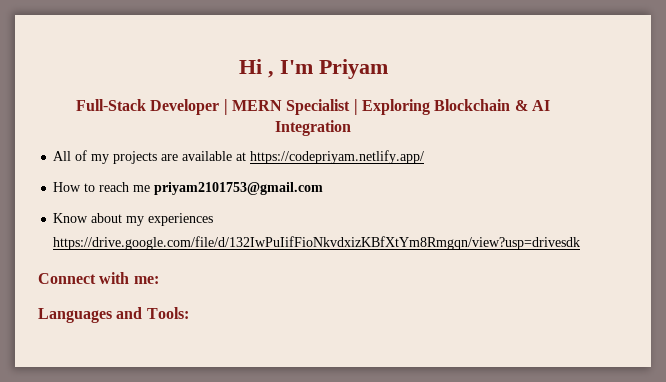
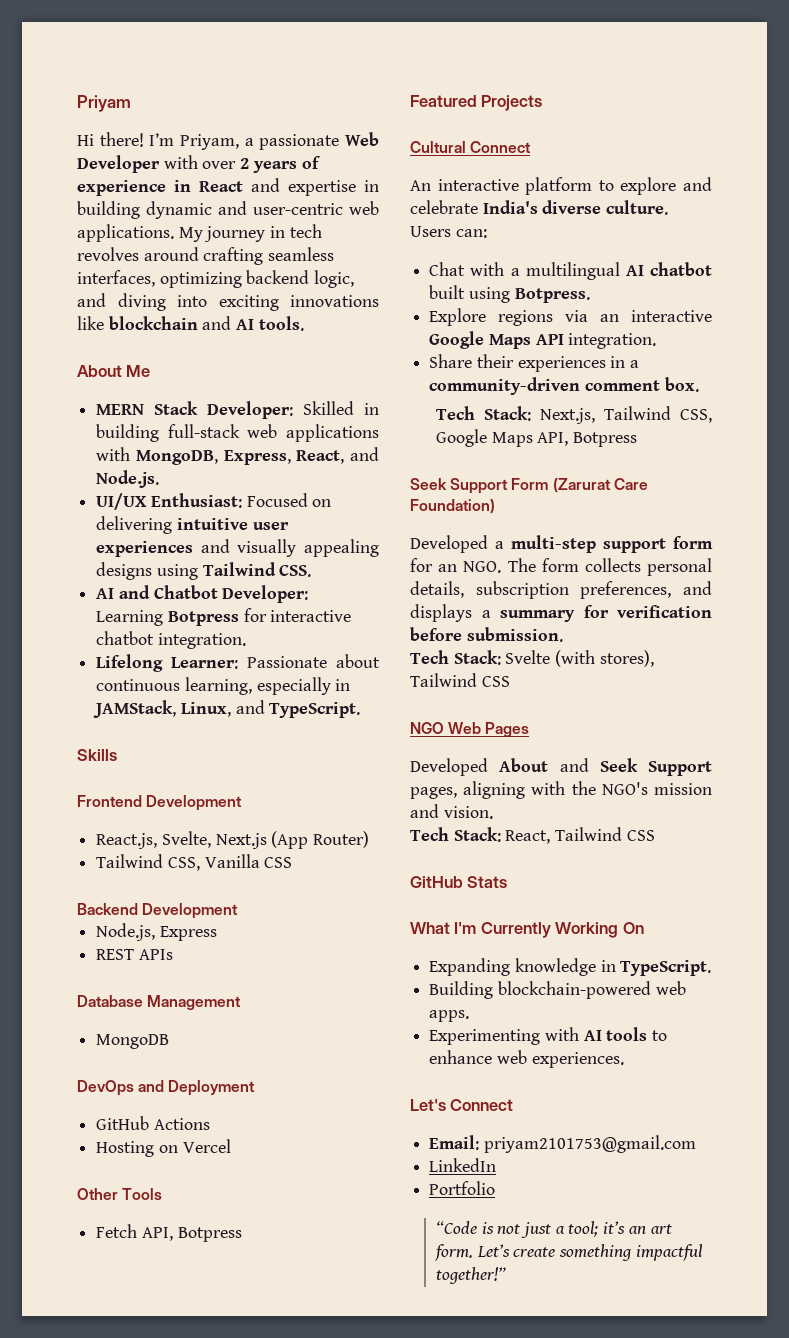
- Hi , I'm Priyam
- Full-Stack Developer | MERN Specialist | Exploring Blockchain & AI Integration
- All of my projects are available at https://codepriyam.netlify.app/
- How to reach me priyam2101753@gmail.com
- Know about my experiences https://drive.google.com/file/d/132IwPuIifFioNkvdxizKBfXtYm8Rmgqn/view?usp=drivesdk
- Connect with me:
- Languages and Tools:
+ Priyam
+ Hi there! I’m Priyam, a passionate Web Developer with over 2 years of experience in React and expertise in building dynamic and user-centric web applications. My journey in tech revolves around crafting seamless interfaces, optimizing backend logic, and diving into exciting innovations like blockchain and AI tools.
+ About Me
+ MERN Stack Developer: Skilled in building full-stack web applications with MongoDB, Express, React, and Node.js.
+ UI/UX Enthusiast: Focused on delivering intuitive user experiences and visually appealing designs using Tailwind CSS.
+ AI and Chatbot Developer: Learning Botpress for interactive chatbot integration.
+ Lifelong Learner: Passionate about continuous learning, especially in JAMStack, Linux, and TypeScript.
+ Skills
+ Frontend Development
+ React.js, Svelte, Next.js (App Router)
+ Tailwind CSS, Vanilla CSS
+ Backend Development
+ Node.js, Express
+ REST APIs
+ Database Management
+ MongoDB
+ DevOps and Deployment
+ GitHub Actions
+ Hosting on Vercel
+ Other Tools
+ Fetch API, Botpress
+ Featured Projects
+ Cultural Connect
+ An interactive platform to explore and celebrate India's diverse culture. Users can:
+ Chat with a multilingual AI chatbot built using Botpress.
+ Explore regions via an interactive Google Maps API integration.
+ Share their experiences in a community-driven comment box.
+ Tech Stack: Next.js, Tailwind CSS, Google Maps API, Botpress
+ Seek Support Form (Zarurat Care Foundation)
+ Developed a multi-step support form for an NGO. The form collects personal details, subscription preferences, and displays a summary for verification before submission.
+ Tech Stack: Svelte (with stores), Tailwind CSS
+ NGO Web Pages
+ Developed About and Seek Support pages, aligning with the NGO's mission and vision.
+ Tech Stack: React, Tailwind CSS
+ GitHub Stats
+ What I'm Currently Working On
+ Expanding knowledge in TypeScript.
+ Building blockchain-powered web apps.
+ Experimenting with AI tools to enhance web experiences.
+ Let's Connect
+ Email: priyam2101753@gmail.com
+ LinkedIn
+ Portfolio
+ “Code is not just a tool; it’s an art form. Let’s create something impactful together!”

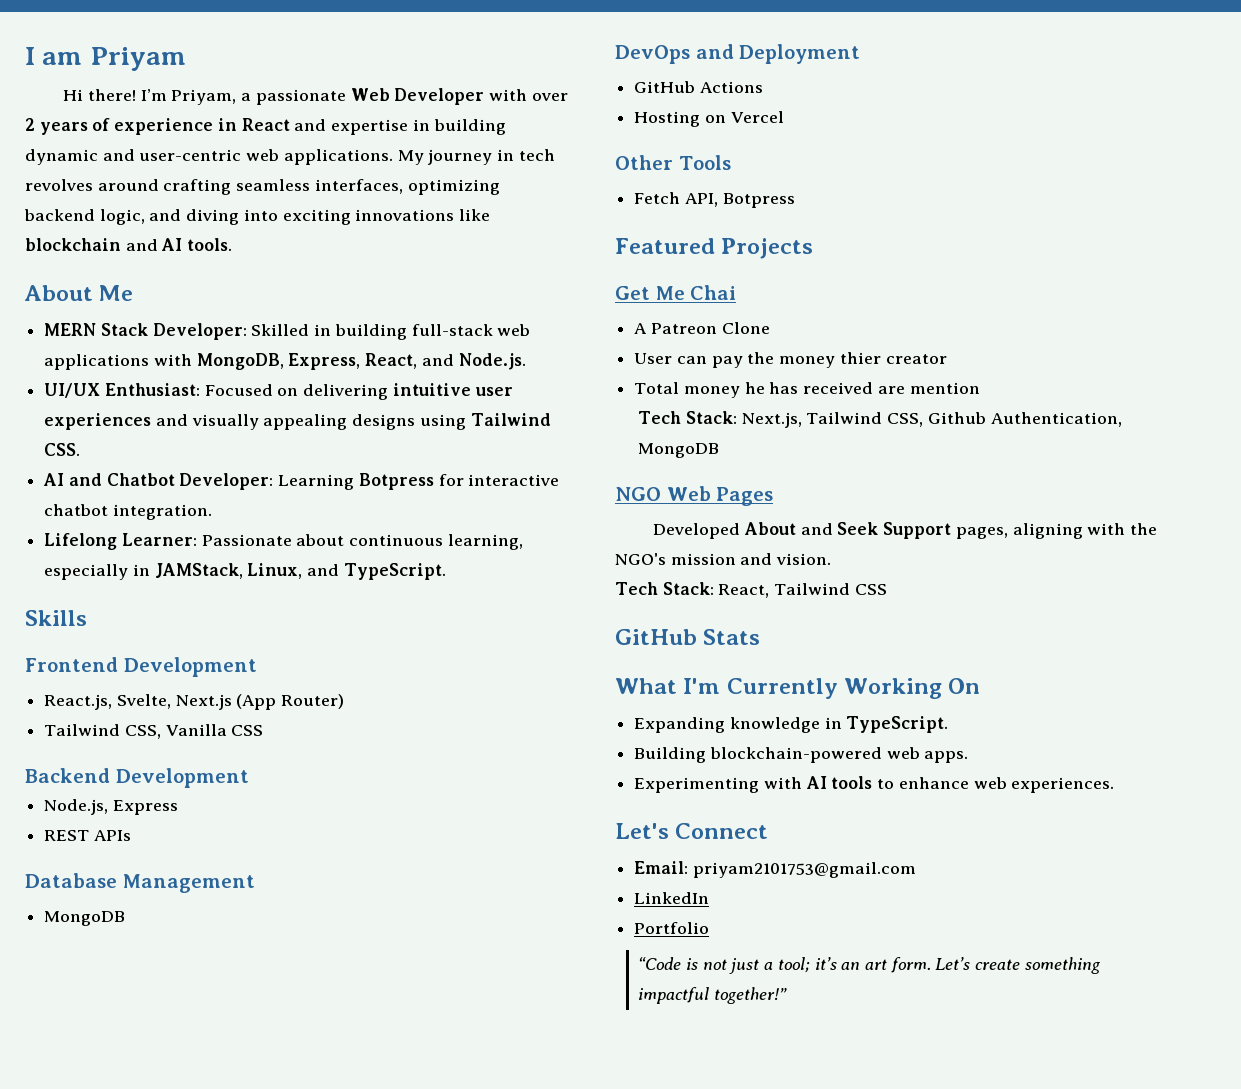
- Priyam
+ I am Priyam
- Cultural Connect
- An interactive platform to explore and celebrate India's diverse culture. Users can:
- Chat with a multilingual AI chatbot built using Botpress.
- Explore regions via an interactive Google Maps API integration.
- Share their experiences in a community-driven comment box.
+ Get Me Chai
+ A Patreon Clone
+ User can pay the money thier creator
+ Total money he has received are mention
- Tech Stack: Next.js, Tailwind CSS, Google Maps API, Botpress
- Seek Support Form (Zarurat Care Foundation)
- Developed a multi-step support form for an NGO. The form collects personal details, subscription preferences, and displays a summary for verification before submission.
- Tech Stack: Svelte (with stores), Tailwind CSS
+ Tech Stack: Next.js, Tailwind CSS, Github Authentication, MongoDB

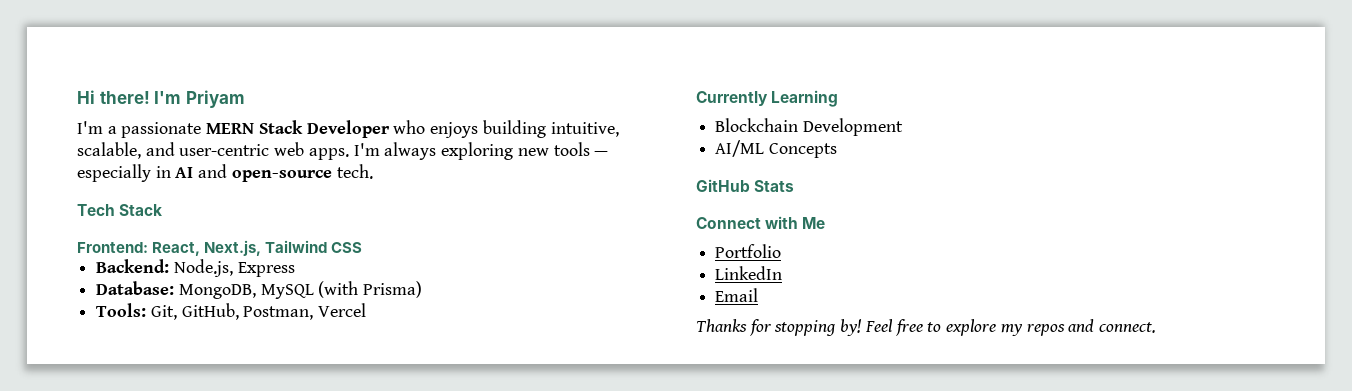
- I am Priyam
- Hi there! I’m Priyam, a passionate Web Developer with over 2 years of experience in React and expertise in building dynamic and user-centric web applications. My journey in tech revolves around crafting seamless interfaces, optimizing backend logic, and diving into exciting innovations like blockchain and AI tools.
- About Me
- MERN Stack Developer: Skilled in building full-stack web applications with MongoDB, Express, React, and Node.js.
- UI/UX Enthusiast: Focused on delivering intuitive user experiences and visually appealing designs using Tailwind CSS.
- AI and Chatbot Developer: Learning Botpress for interactive chatbot integration.
- Lifelong Learner: Passionate about continuous learning, especially in JAMStack, Linux, and TypeScript.
- Skills
- Frontend Development
- React.js, Svelte, Next.js (App Router)
- Tailwind CSS, Vanilla CSS
- Backend Development
- Node.js, Express
+ Hi there! I'm Priyam
+ I'm a passionate MERN Stack Developer who enjoys building intuitive, scalable, and user-centric web apps. I'm always exploring new tools — especially in AI and open-source tech.
+ Tech Stack
+ Frontend: React, Next.js, Tailwind CSS
+ Backend: Node.js, Express
- REST APIs
- Database Management
- MongoDB
- DevOps and Deployment
- GitHub Actions
- Hosting on Vercel
- Other Tools
- Fetch API, Botpress
- Featured Projects
- Get Me Chai
- A Patreon Clone
- User can pay the money thier creator
- Total money he has received are mention
- Tech Stack: Next.js, Tailwind CSS, Github Authentication, MongoDB
- NGO Web Pages
- Developed About and Seek Support pages, aligning with the NGO's mission and vision.
- Tech Stack: React, Tailwind CSS
+ Database: MongoDB, MySQL (with Prisma)
+ Tools: Git, GitHub, Postman, Vercel
+ Currently Learning
+ Blockchain Development
+ AI/ML Concepts
  GitHub Stats
- What I'm Currently Working On
- Expanding knowledge in TypeScript.
- Building blockchain-powered web apps.
- Experimenting with AI tools to enhance web experiences.
- Let's Connect
- Email: priyam2101753@gmail.com
+ Connect with Me
+ Portfolio
  LinkedIn
- Portfolio
- “Code is not just a tool; it’s an art form. Let’s create something impactful together!”
+ Email
+ Thanks for stopping by! Feel free to explore my repos and connect.

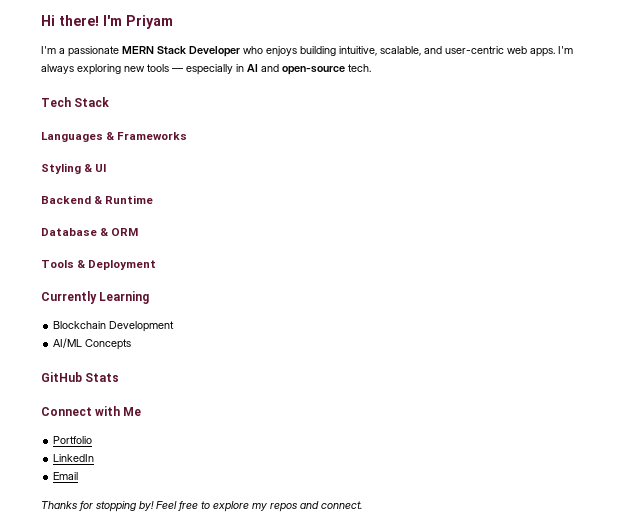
- Frontend: React, Next.js, Tailwind CSS
- Backend: Node.js, Express
- Database: MongoDB, MySQL (with Prisma)
- Tools: Git, GitHub, Postman, Vercel
+ Languages & Frameworks
+ Styling & UI
+ Backend & Runtime
+ Database & ORM
+ Tools & Deployment

